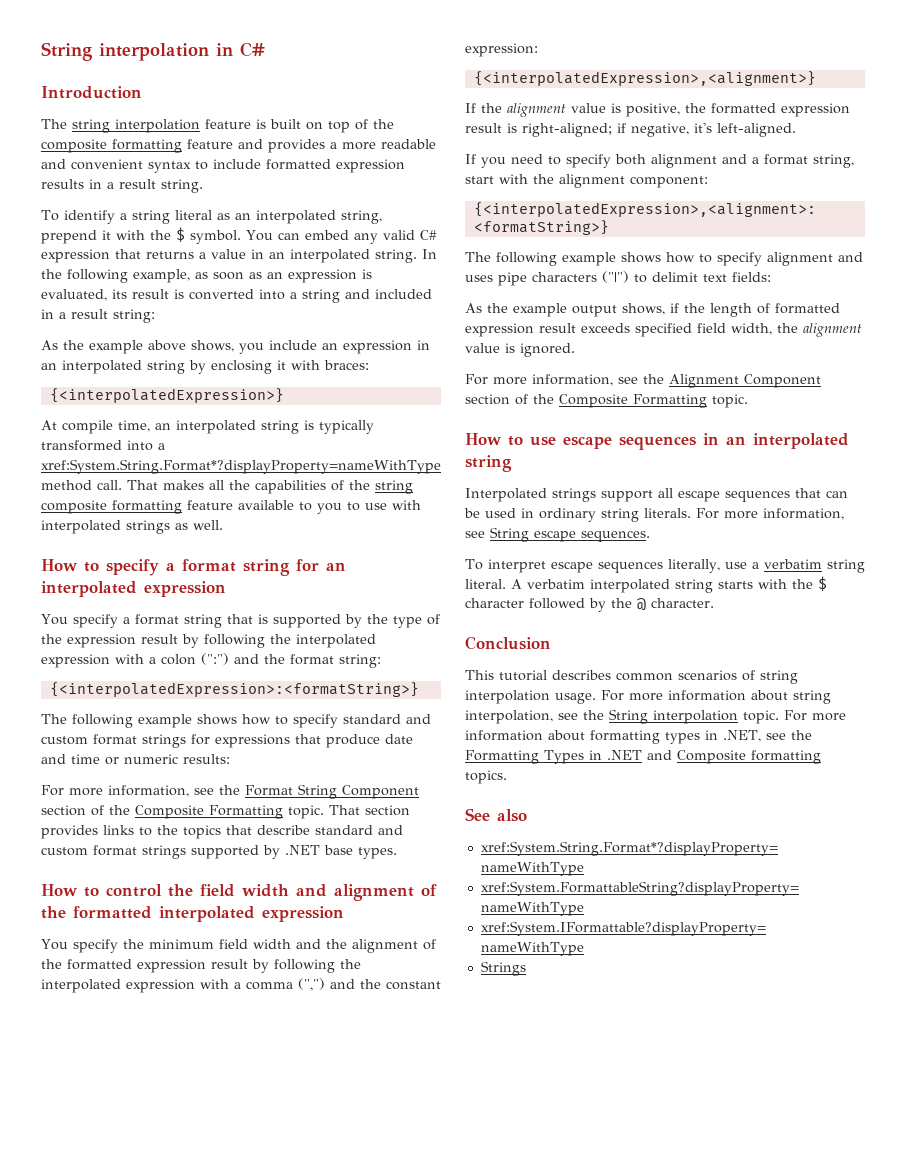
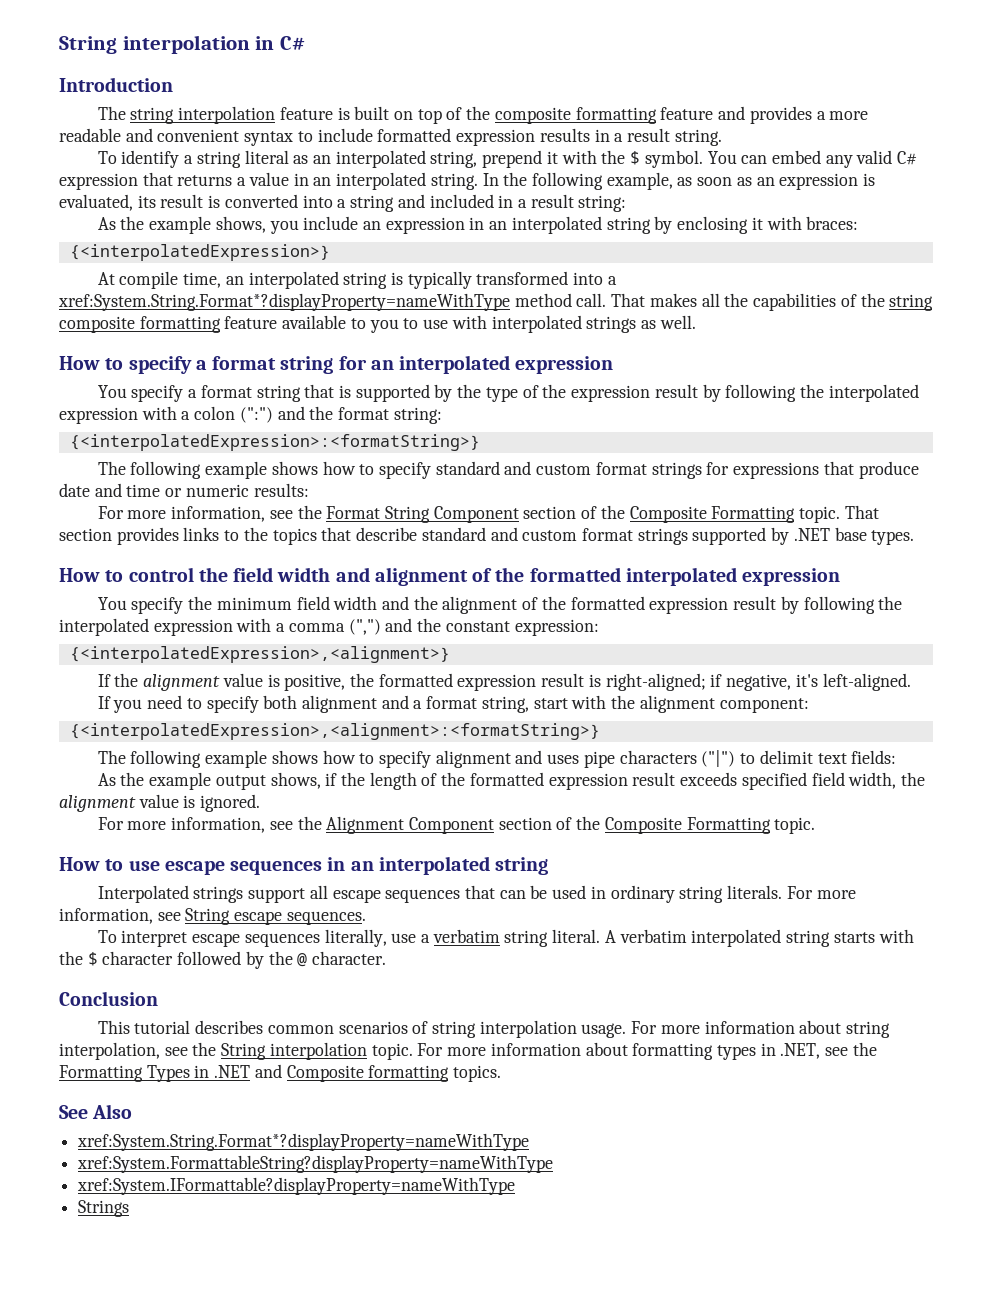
- As the example above shows, you include an expression in an interpolated string by enclosing it with braces:
+ As the example shows, you include an expression in an interpolated string by enclosing it with braces:
- As the example output shows, if the length of formatted expression result exceeds specified field width, the alignment value is ignored.
+ As the example output shows, if the length of the formatted expression result exceeds specified field width, the alignment value is ignored.
- See also
+ See Also

